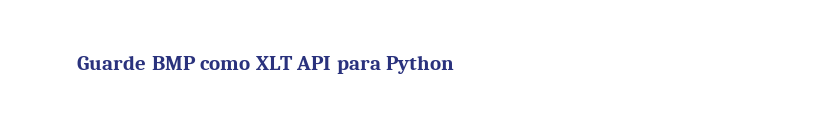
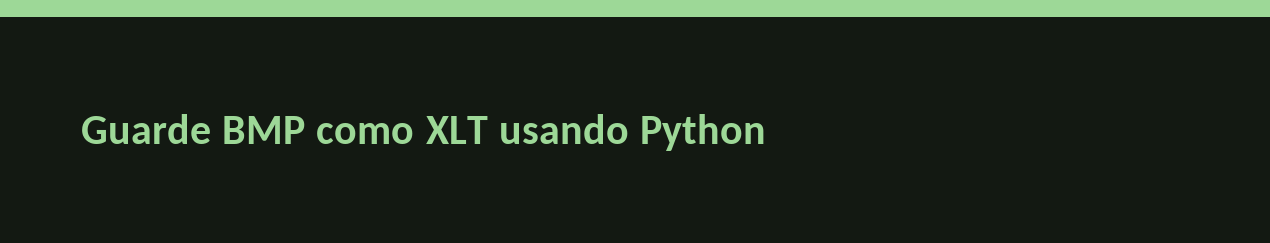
- Guarde BMP como XLT API para Python
+ Guarde BMP como XLT usando Python

